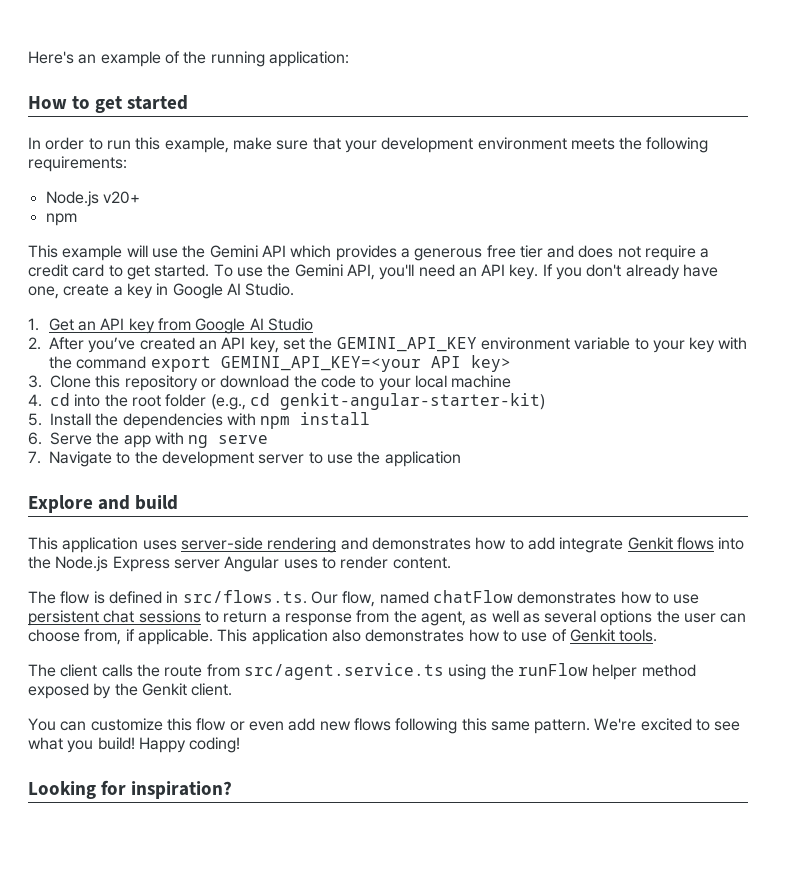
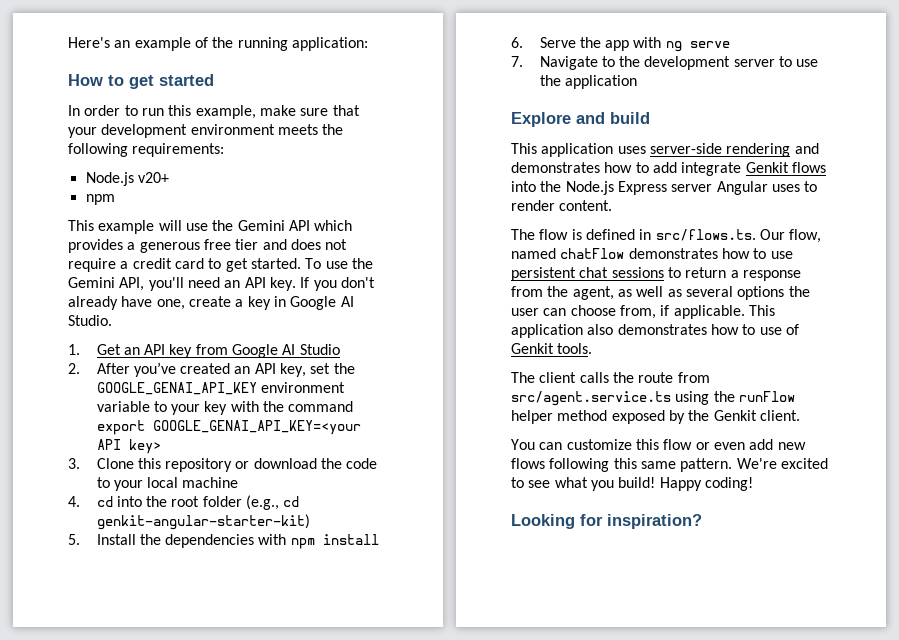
- 2. After you’ve created an API key, set the GEMINI_API_KEY environment variable to your key with the command export GEMINI_API_KEY=<your API key>
+ 2. After you’ve created an API key, set the GOOGLE_GENAI_API_KEY environment variable to your key with the command export GOOGLE_GENAI_API_KEY=<your API key>

